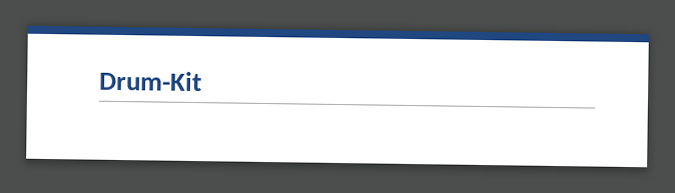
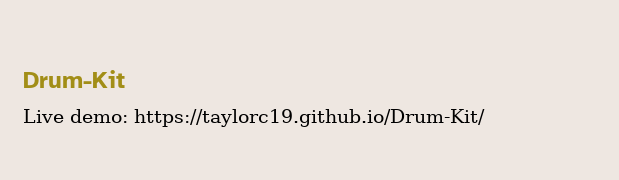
+ Live demo: https://taylorc19.github.io/Drum-Kit/

